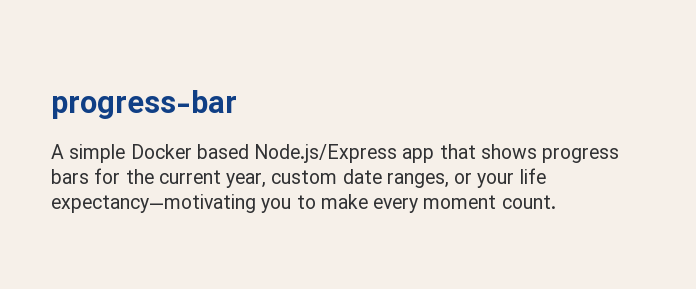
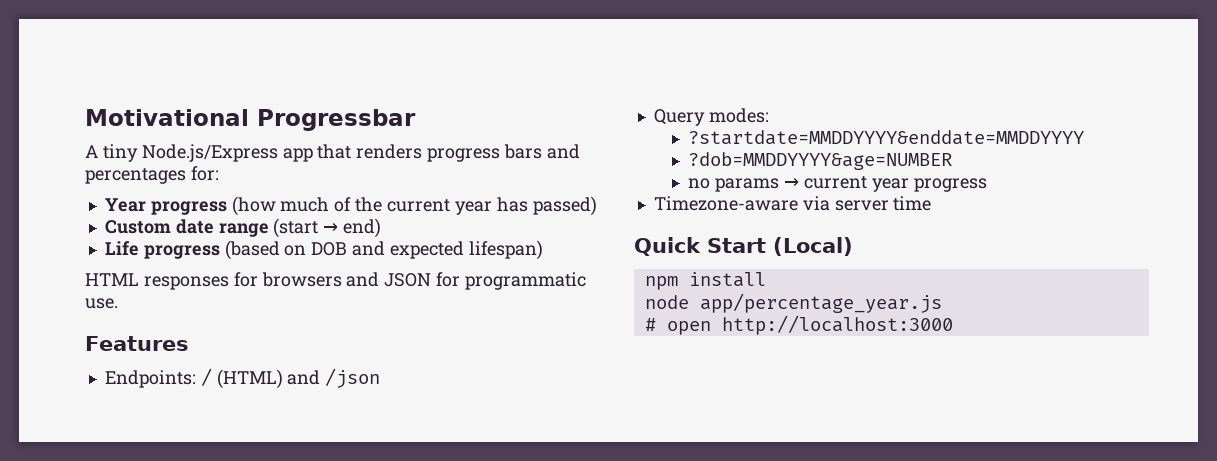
- progress-bar
+ Motivational Progressbar
- A simple Docker based Node.js/Express app that shows progress bars for the current year, custom date ranges, or your life expectancy—motivating you to make every moment count.
+ A tiny Node.js/Express app that renders progress bars and percentages for:
+ Year progress (how much of the current year has passed)
+ Custom date range (start → end)
+ Life progress (based on DOB and expected lifespan)
+ HTML responses for browsers and JSON for programmatic use.
+ Features
+ Endpoints: / (HTML) and /json
+ Query modes:
+ ?startdate=MMDDYYYY&enddate=MMDDYYYY
+ ?dob=MMDDYYYY&age=NUMBER
+ no params → current year progress
+ Timezone-aware via server time
+ Quick Start (Local)
+ npm install
+ node app/percentage_year.js
+ # open http://localhost:3000

